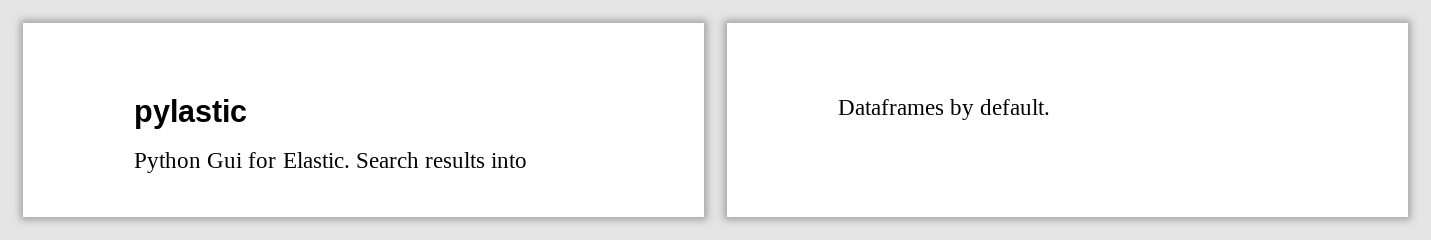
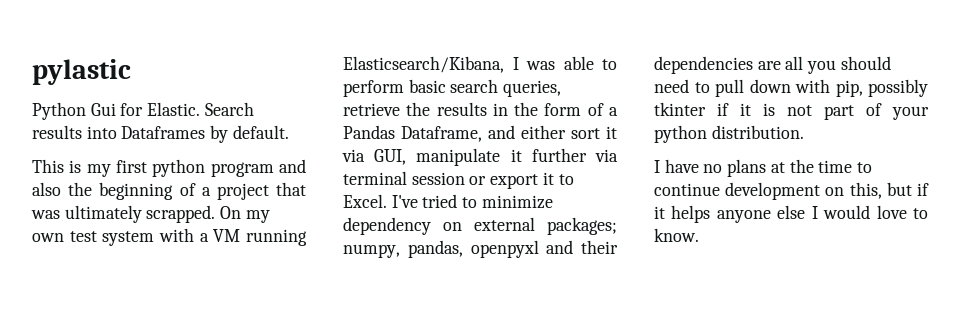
+ This is my first python program and also the beginning of a project that was ultimately scrapped. On my own test system with a VM running Elasticsearch/Kibana, I was able to perform basic search queries, retrieve the results in the form of a Pandas Dataframe, and either sort it via GUI, manipulate it further via terminal session or export it to Excel. I've tried to minimize dependency on external packages; numpy, pandas, openpyxl and their dependencies are all you should need to pull down with pip, possibly tkinter if it is not part of your python distribution.
+ I have no plans at the time to continue development on this, but if it helps anyone else I would love to know.

